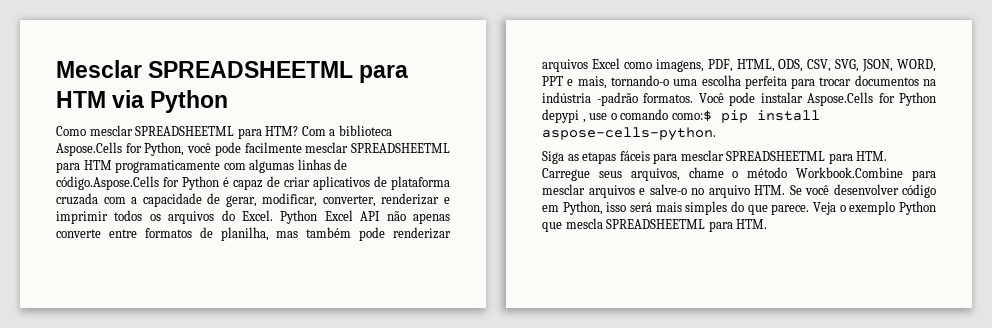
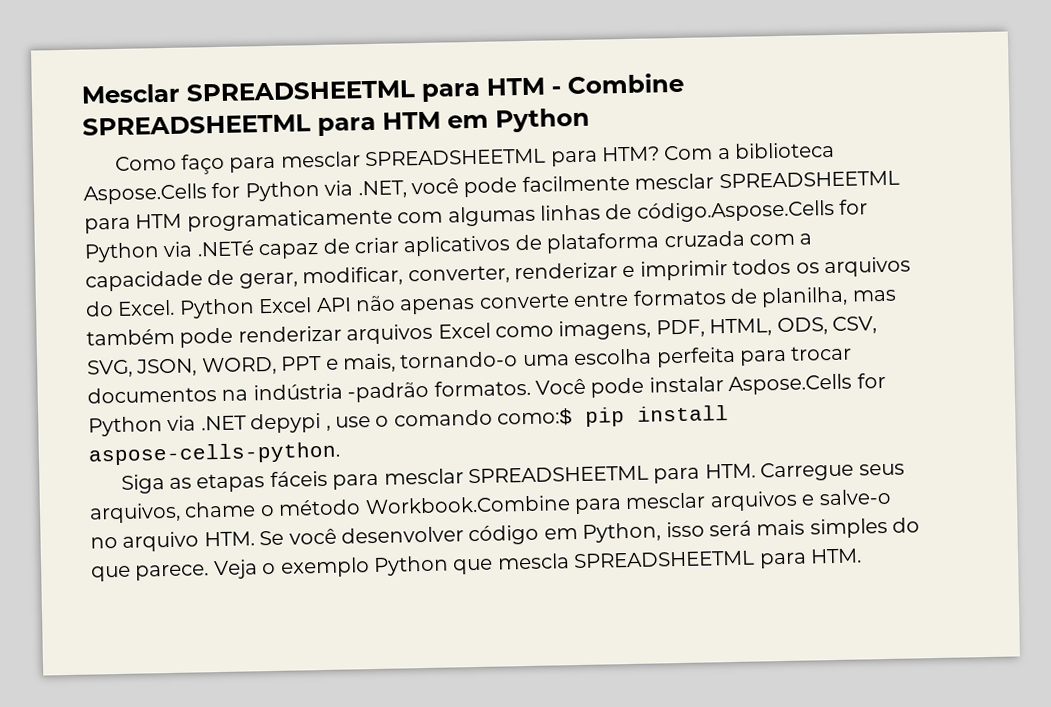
- Mesclar SPREADSHEETML para HTM via Python
+ Mesclar SPREADSHEETML para HTM - Combine SPREADSHEETML para HTM em Python
- Como mesclar SPREADSHEETML para HTM?
+ Como faço para mesclar SPREADSHEETML para HTM?
- Com a biblioteca Aspose.Cells for Python, você pode facilmente mesclar SPREADSHEETML para HTM programaticamente com algumas linhas de código.Aspose.Cells for Python é capaz de criar aplicativos de plataforma cruzada com a capacidade de gerar, modificar, converter, renderizar e imprimir todos os arquivos do Excel.
+ Com a biblioteca Aspose.Cells for Python via .NET, você pode facilmente mesclar SPREADSHEETML para HTM programaticamente com algumas linhas de código.Aspose.Cells for Python via .NETé capaz de criar aplicativos de plataforma cruzada com a capacidade de gerar, modificar, converter, renderizar e imprimir todos os arquivos do Excel.
- Você pode instalar Aspose.Cells for Python depypi , use o comando como:$ pip install aspose-cells-python.
+ Você pode instalar Aspose.Cells for Python via .NET depypi , use o comando como:$ pip install aspose-cells-python.

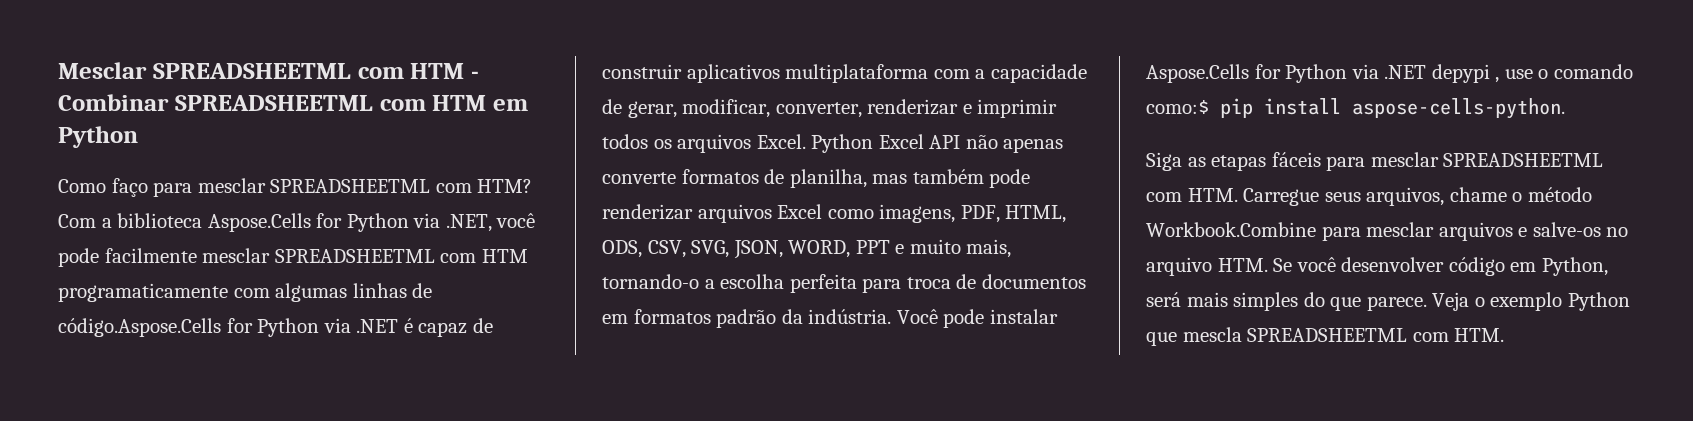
- Mesclar SPREADSHEETML para HTM - Combine SPREADSHEETML para HTM em Python
+ Mesclar SPREADSHEETML com HTM - Combinar SPREADSHEETML com HTM em Python
- Como faço para mesclar SPREADSHEETML para HTM?
+ Como faço para mesclar SPREADSHEETML com HTM?
- Com a biblioteca Aspose.Cells for Python via .NET, você pode facilmente mesclar SPREADSHEETML para HTM programaticamente com algumas linhas de código.Aspose.Cells for Python via .NETé capaz de criar aplicativos de plataforma cruzada com a capacidade de gerar, modificar, converter, renderizar e imprimir todos os arquivos do Excel.
+ Com a biblioteca Aspose.Cells for Python via .NET, você pode facilmente mesclar SPREADSHEETML com HTM programaticamente com algumas linhas de código.Aspose.Cells for Python via .NET é capaz de construir aplicativos multiplataforma com a capacidade de gerar, modificar, converter, renderizar e imprimir todos os arquivos Excel.
- Python Excel API não apenas converte entre formatos de planilha, mas também pode renderizar arquivos Excel como imagens, PDF, HTML, ODS, CSV, SVG, JSON, WORD, PPT e mais, tornando-o uma escolha perfeita para trocar documentos na indústria -padrão formatos.
+ Python Excel API não apenas converte formatos de planilha, mas também pode renderizar arquivos Excel como imagens, PDF, HTML, ODS, CSV, SVG, JSON, WORD, PPT e muito mais, tornando-o a escolha perfeita para troca de documentos em formatos padrão da indústria.
- Siga as etapas fáceis para mesclar SPREADSHEETML para HTM. Carregue seus arquivos, chame o método Workbook.Combine para mesclar arquivos e salve-o no arquivo HTM. Se você desenvolver código em Python, isso será mais simples do que parece.
+ Siga as etapas fáceis para mesclar SPREADSHEETML com HTM. Carregue seus arquivos, chame o método Workbook.Combine para mesclar arquivos e salve-os no arquivo HTM. Se você desenvolver código em Python, será mais simples do que parece.
- Veja o exemplo Python que mescla SPREADSHEETML para HTM.
+ Veja o exemplo Python que mescla SPREADSHEETML com HTM.

